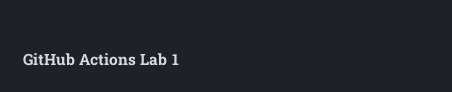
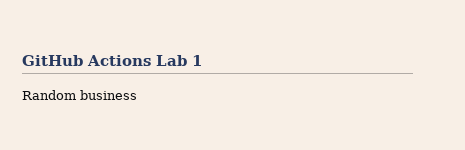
+ Random business

